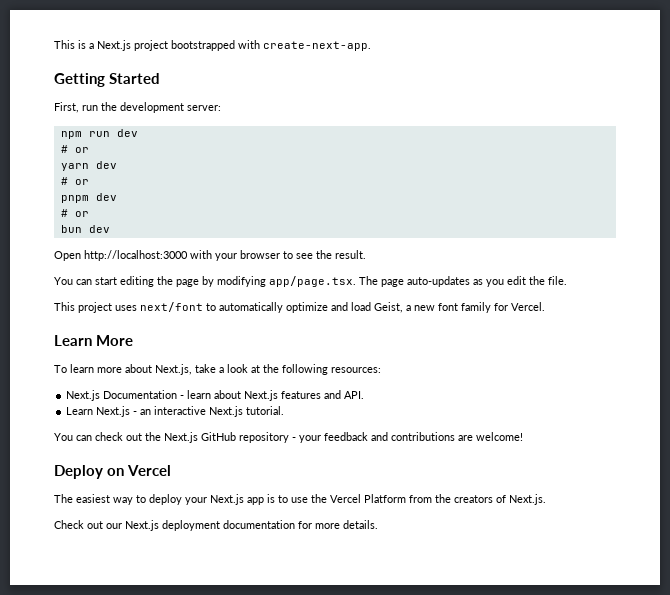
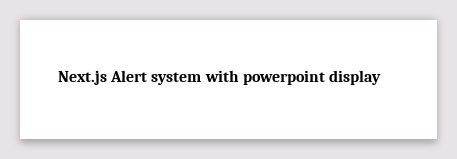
- This is a Next.js project bootstrapped with create-next-app.
- Getting Started
- First, run the development server:
- npm run dev
- # or
- yarn dev
- # or
- pnpm dev
- # or
- bun dev
- Open http://localhost:3000 with your browser to see the result.
- You can start editing the page by modifying app/page.tsx. The page auto-updates as you edit the file.
- This project uses next/font to automatically optimize and load Geist, a new font family for Vercel.
- Learn More
- To learn more about Next.js, take a look at the following resources:
- Next.js Documentation - learn about Next.js features and API.
- Learn Next.js - an interactive Next.js tutorial.
- You can check out the Next.js GitHub repository - your feedback and contributions are welcome!
- Deploy on Vercel
- The easiest way to deploy your Next.js app is to use the Vercel Platform from the creators of Next.js.
- Check out our Next.js deployment documentation for more details.
+ Next.js Alert system with powerpoint display

